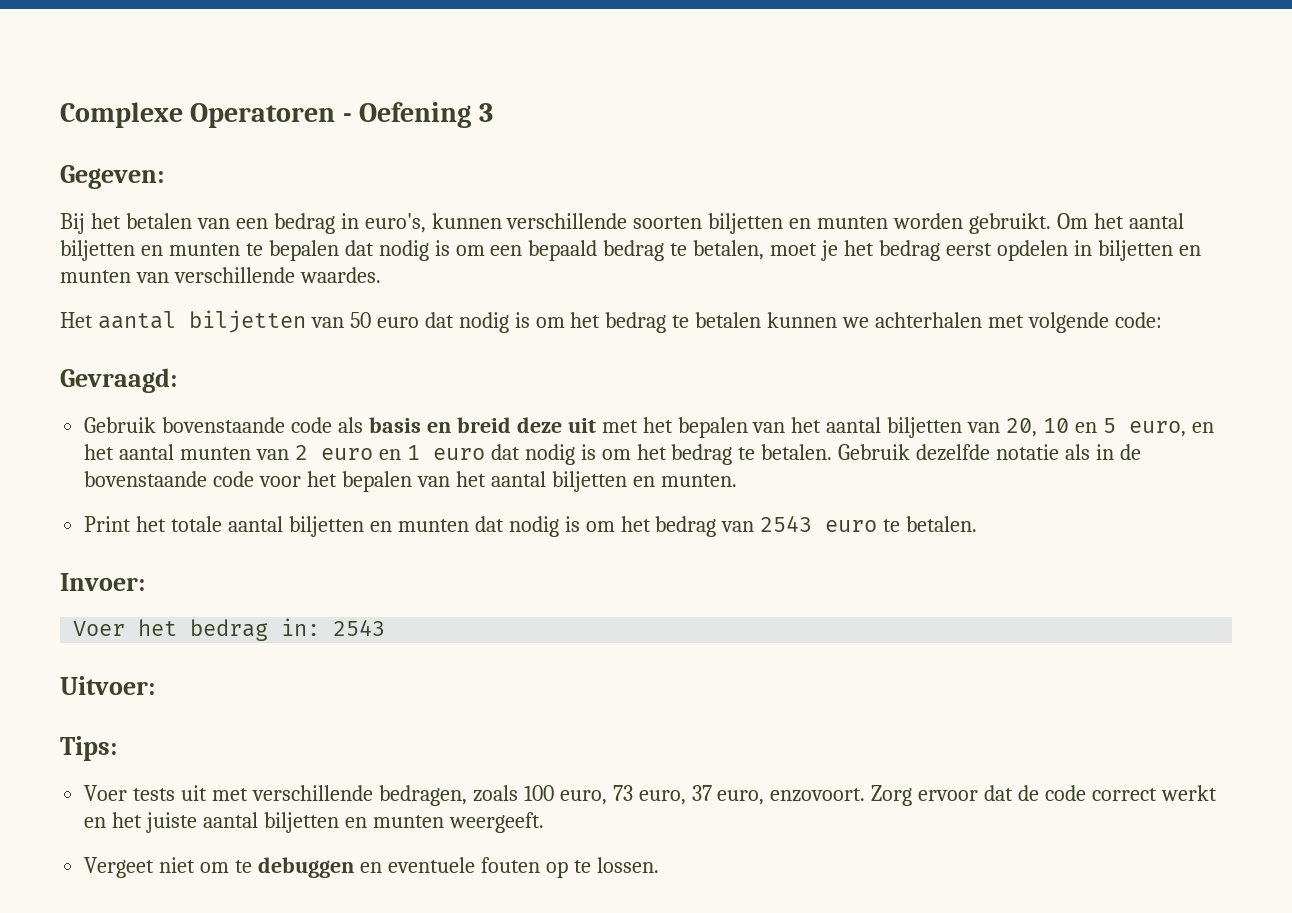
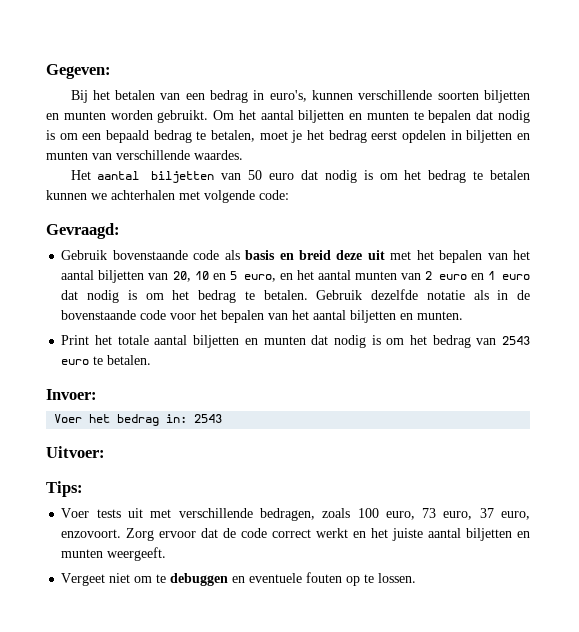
- Complexe Operatoren - Oefening 3

